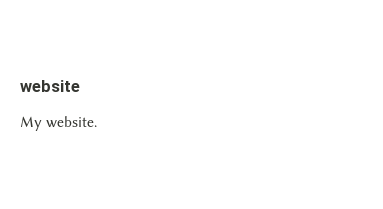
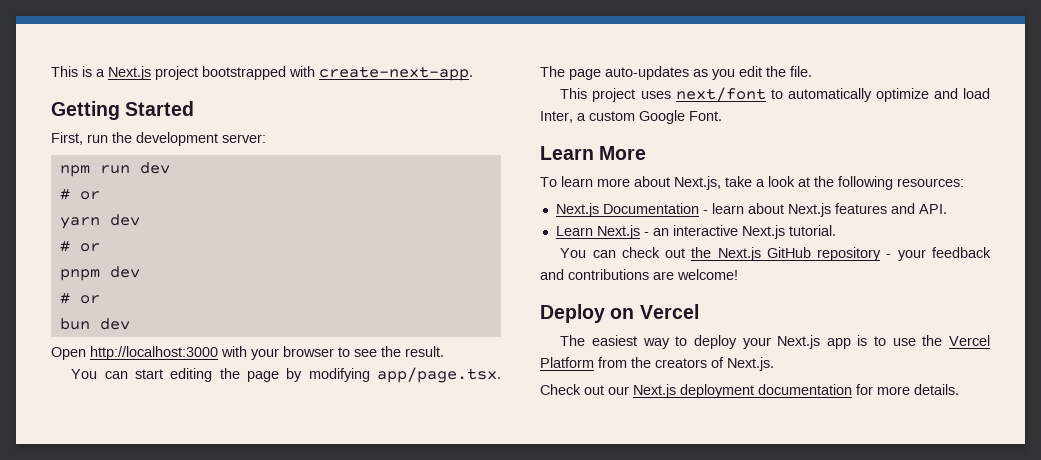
- website
- My website.
+ This is a Next.js project bootstrapped with create-next-app.
+ Getting Started
+ First, run the development server:
+ npm run dev
+ # or
+ yarn dev
+ # or
+ pnpm dev
+ # or
+ bun dev
+ Open http://localhost:3000 with your browser to see the result.
+ You can start editing the page by modifying app/page.tsx. The page auto-updates as you edit the file.
+ This project uses next/font to automatically optimize and load Inter, a custom Google Font.
+ Learn More
+ To learn more about Next.js, take a look at the following resources:
+ Next.js Documentation - learn about Next.js features and API.
+ Learn Next.js - an interactive Next.js tutorial.
+ You can check out the Next.js GitHub repository - your feedback and contributions are welcome!
+ Deploy on Vercel
+ The easiest way to deploy your Next.js app is to use the Vercel Platform from the creators of Next.js.
+ Check out our Next.js deployment documentation for more details.

